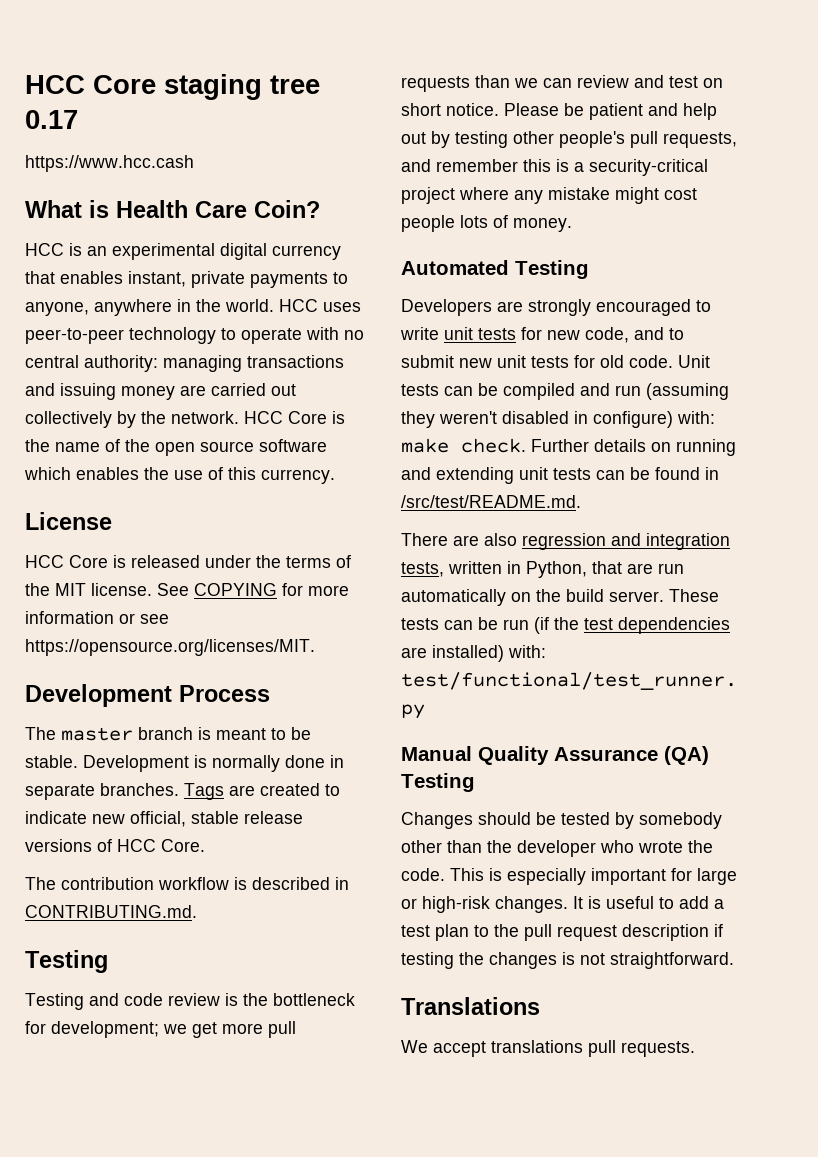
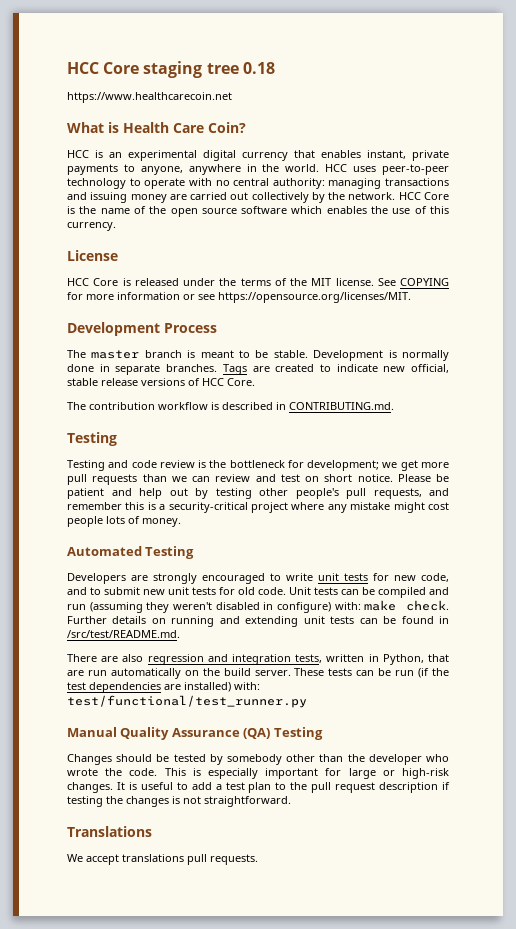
- HCC Core staging tree 0.17
- https://www.hcc.cash
+ HCC Core staging tree 0.18
+ https://www.healthcarecoin.net

